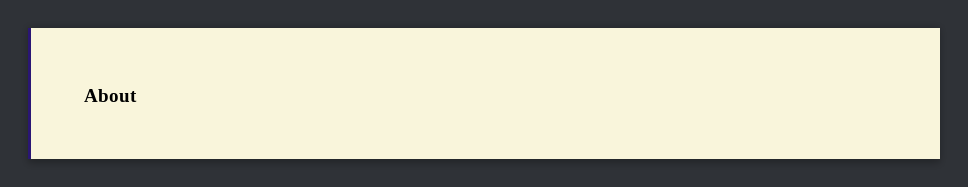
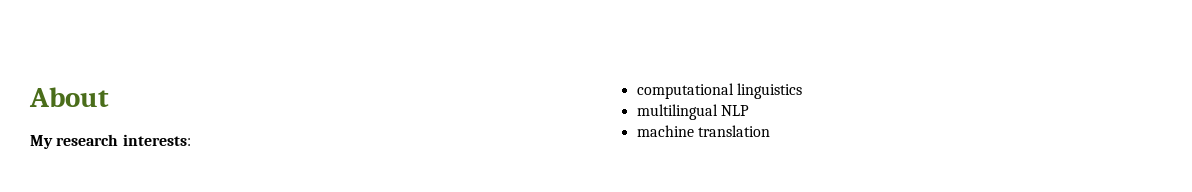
+ My research interests:
+ computational linguistics
+ multilingual NLP
+ machine translation

